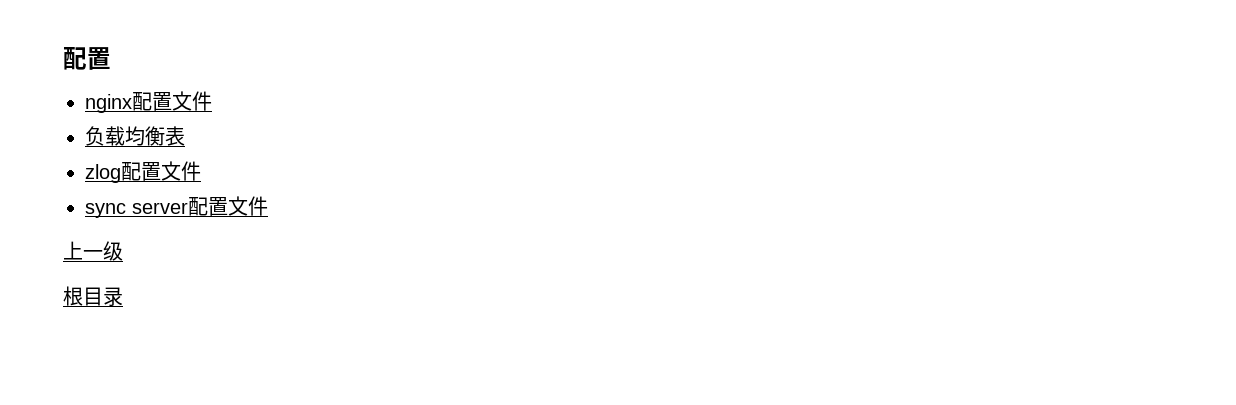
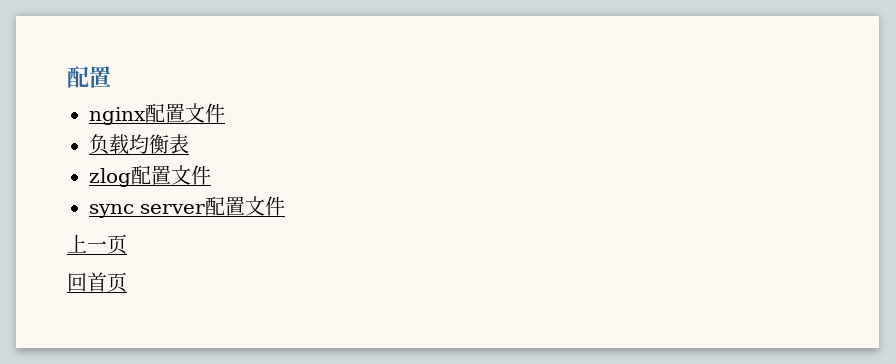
- 上一级
- 根目录
+ 上一页
+ 回首页

